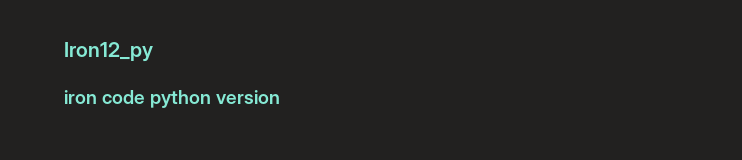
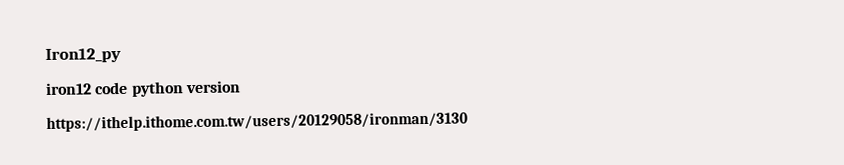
- iron code python version
+ iron12 code python version
+ https://ithelp.ithome.com.tw/users/20129058/ironman/3130

